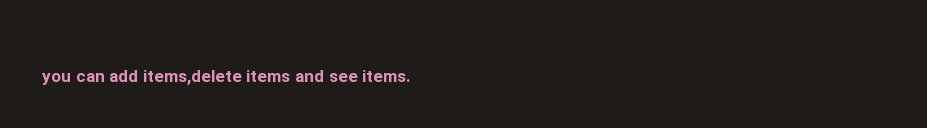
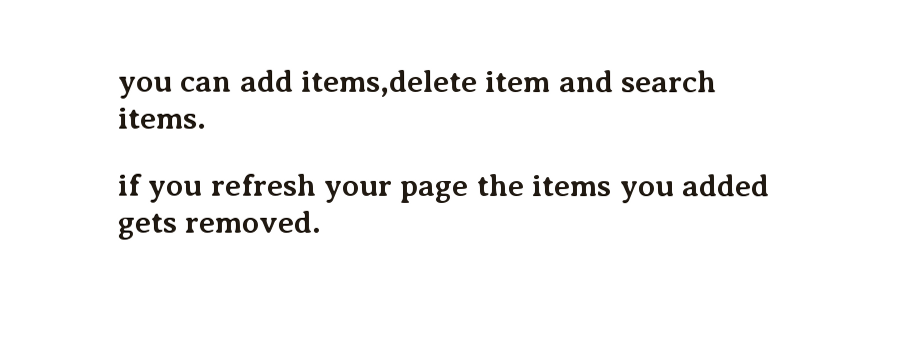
- you can add items,delete items and see items.
+ you can add items,delete item and search items.
+ if you refresh your page the items you added gets removed.

